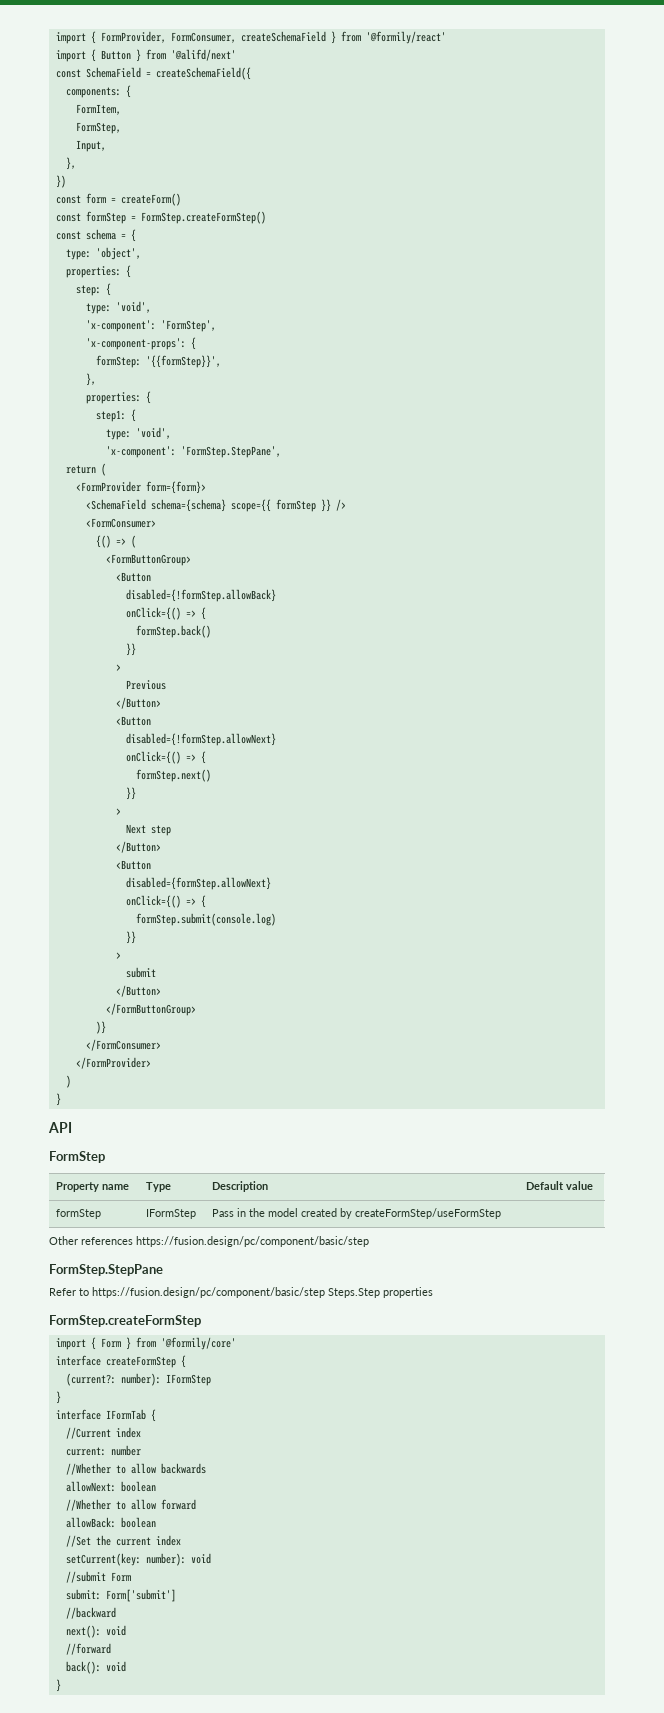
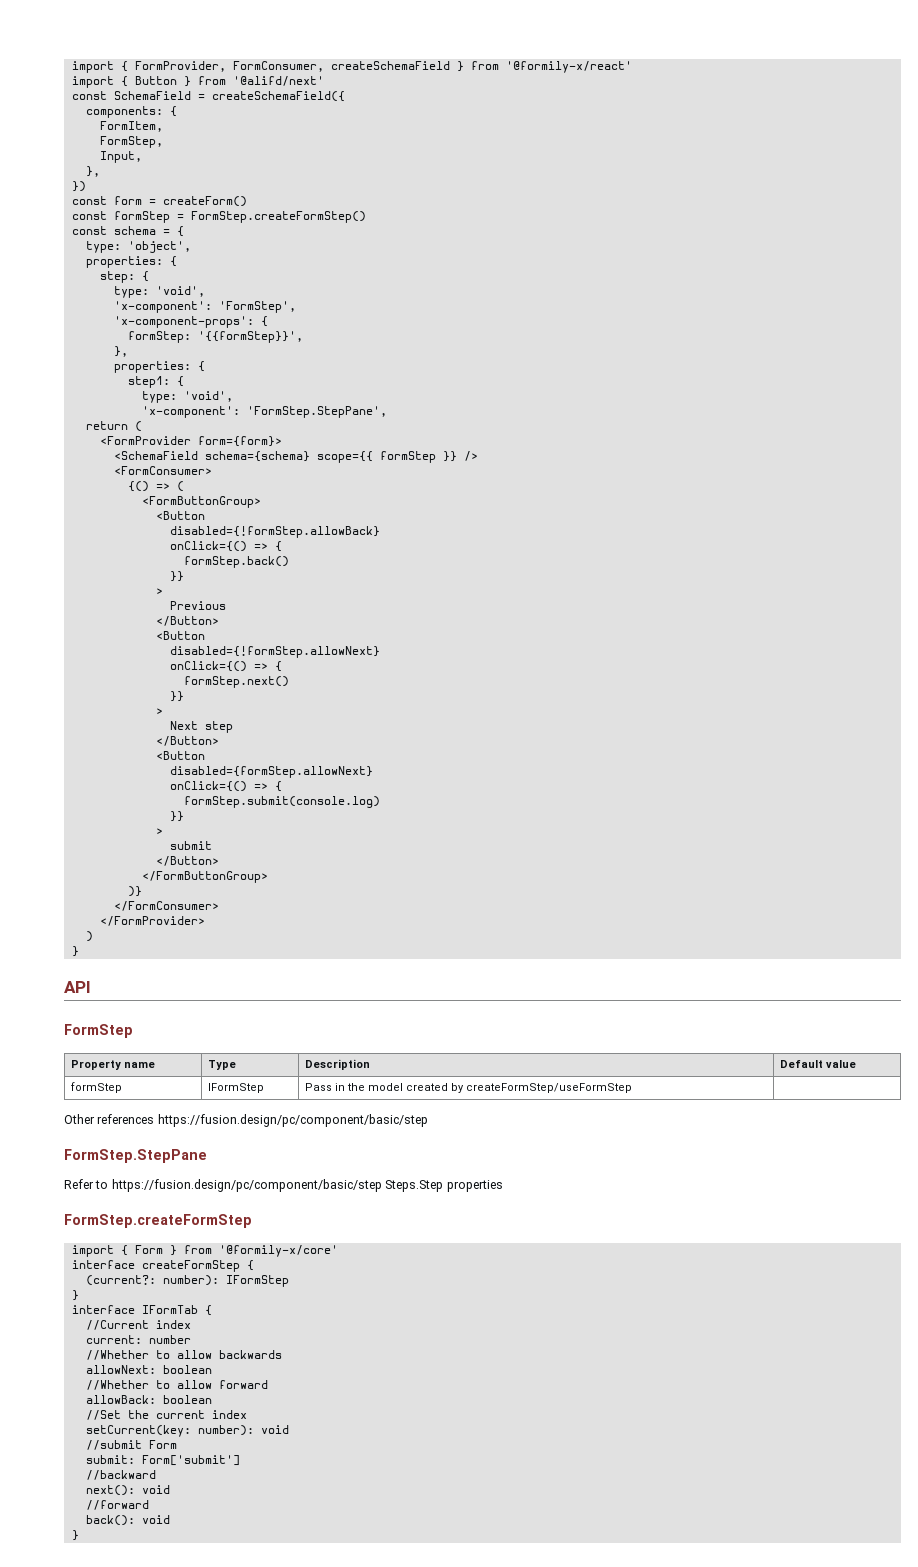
- import { FormProvider, FormConsumer, createSchemaField } from '@formily/react'
+ import { FormProvider, FormConsumer, createSchemaField } from '@formily-x/react'
- import { Form } from '@formily/core'
+ import { Form } from '@formily-x/core'

